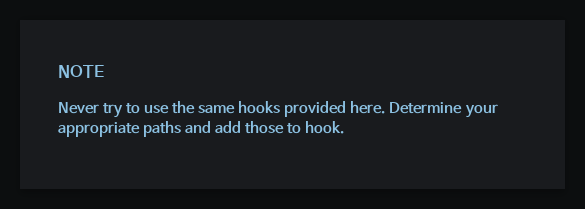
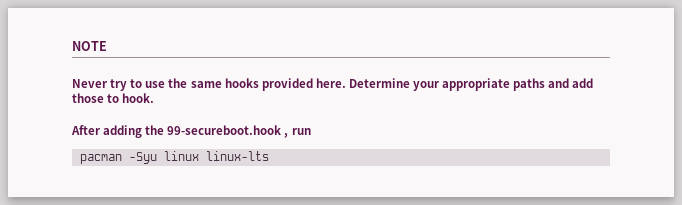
+ After adding the 99-secureboot.hook , run
+ pacman -Syu linux linux-lts

